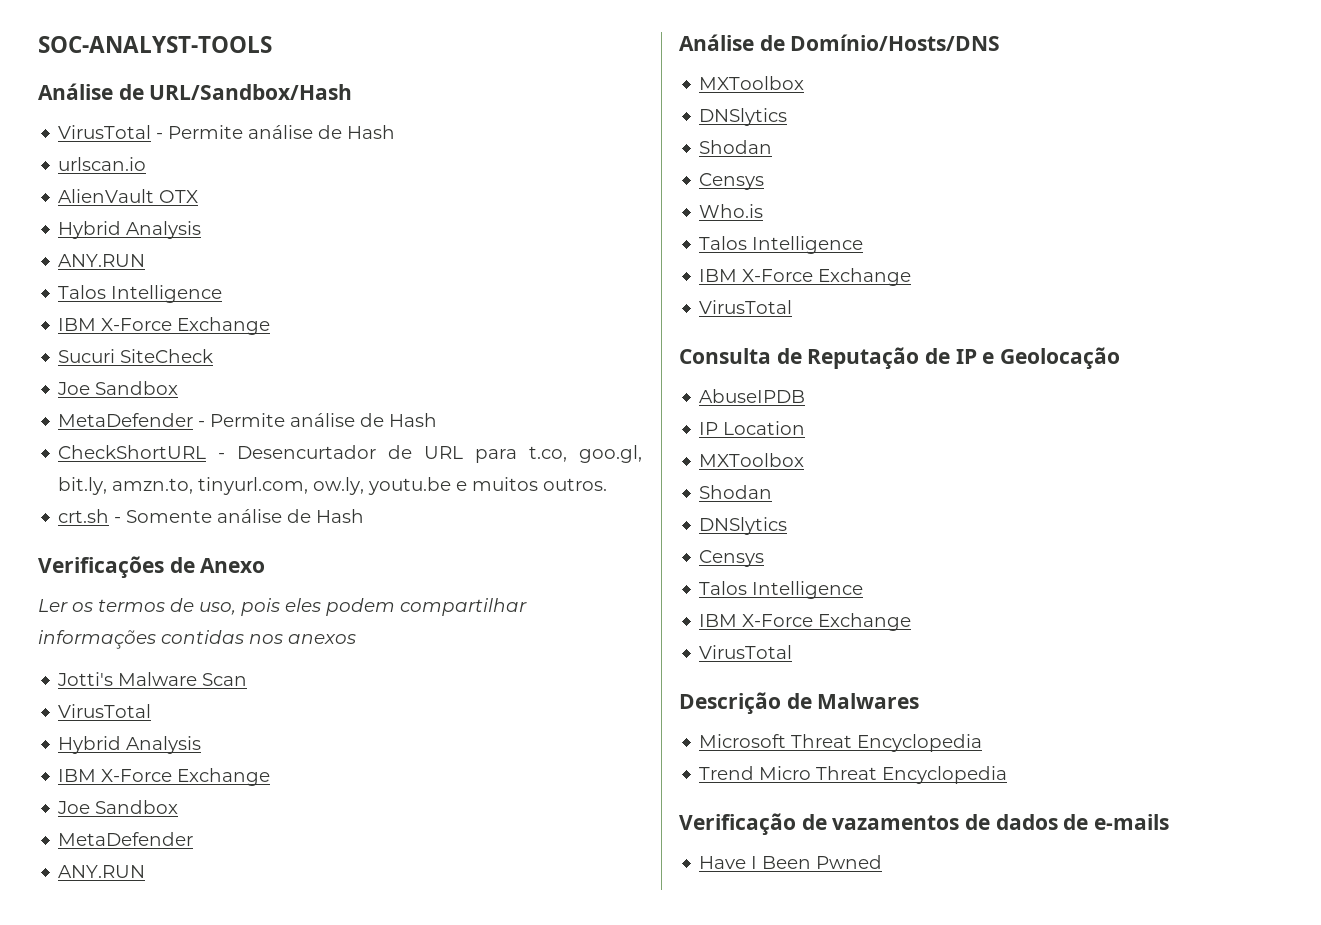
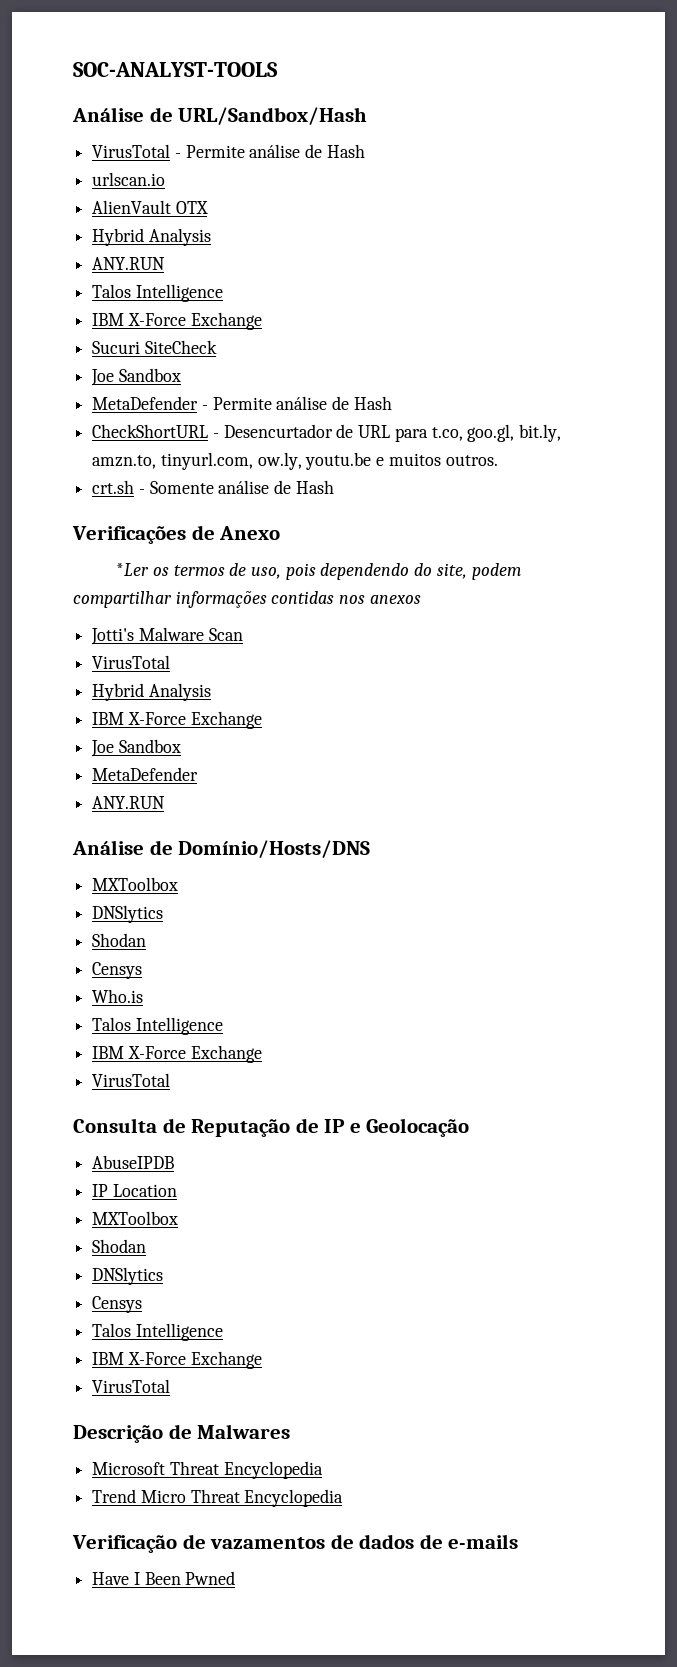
- Ler os termos de uso, pois eles podem compartilhar informações contidas nos anexos
+ *Ler os termos de uso, pois dependendo do site, podem compartilhar informações contidas nos anexos

